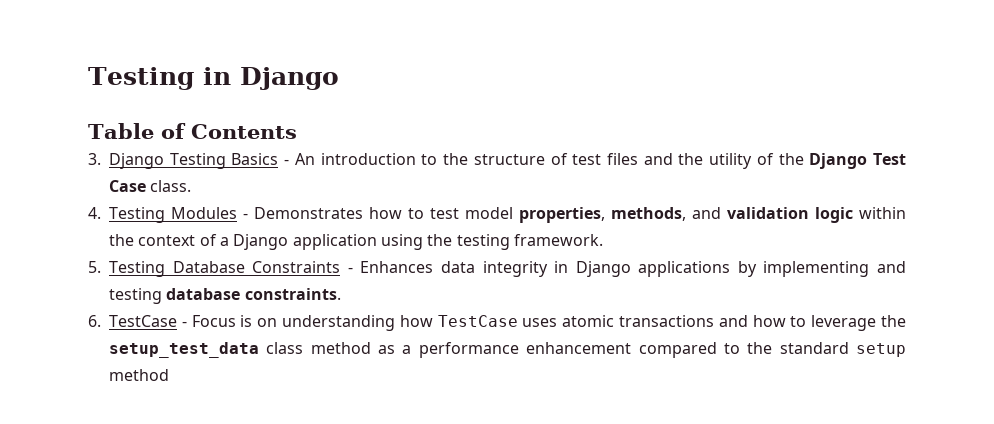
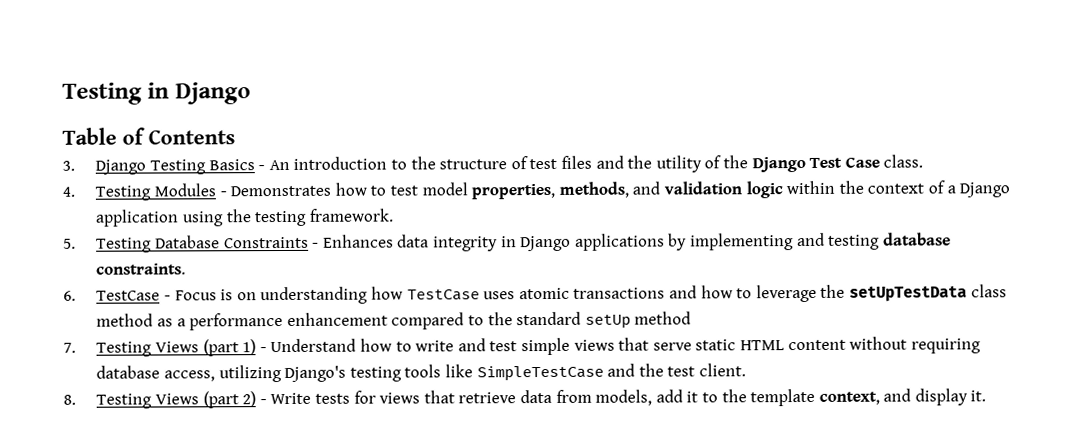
- 6. TestCase - Focus is on understanding how TestCase uses atomic transactions and how to leverage the setup_test_data class method as a performance enhancement compared to the standard setup method
+ 6. TestCase - Focus is on understanding how TestCase uses atomic transactions and how to leverage the setUpTestData class method as a performance enhancement compared to the standard setUp method
+ 7. Testing Views (part 1) - Understand how to write and test simple views that serve static HTML content without requiring database access, utilizing Django's testing tools like SimpleTestCase and the test client.
+ 8. Testing Views (part 2) - Write tests for views that retrieve data from models, add it to the template context, and display it.

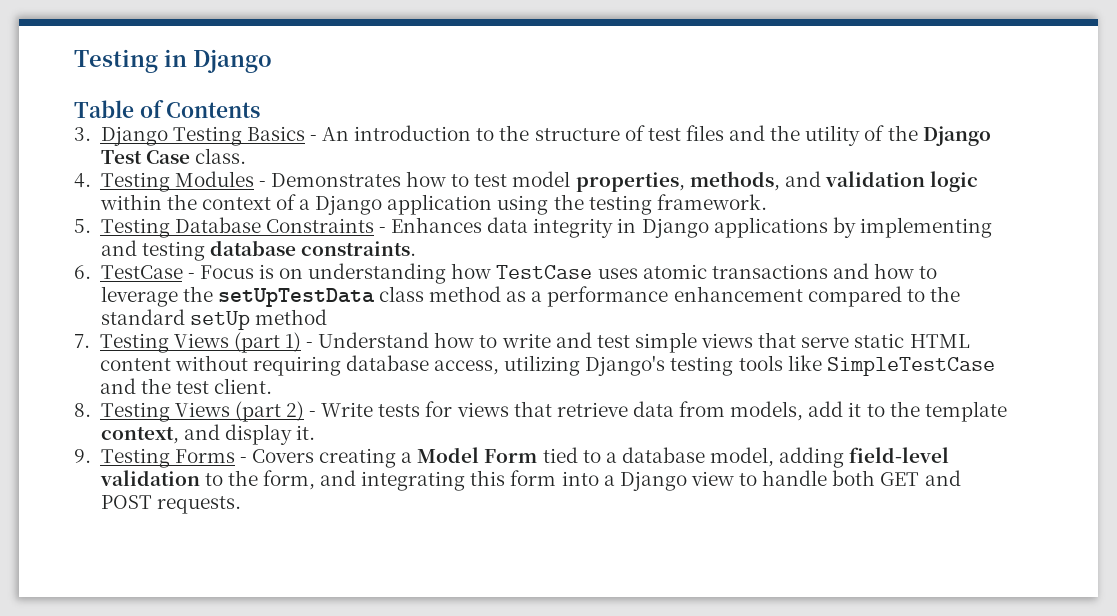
+ 9. Testing Forms - Covers creating a Model Form tied to a database model, adding field-level validation to the form, and integrating this form into a Django view to handle both GET and POST requests.

